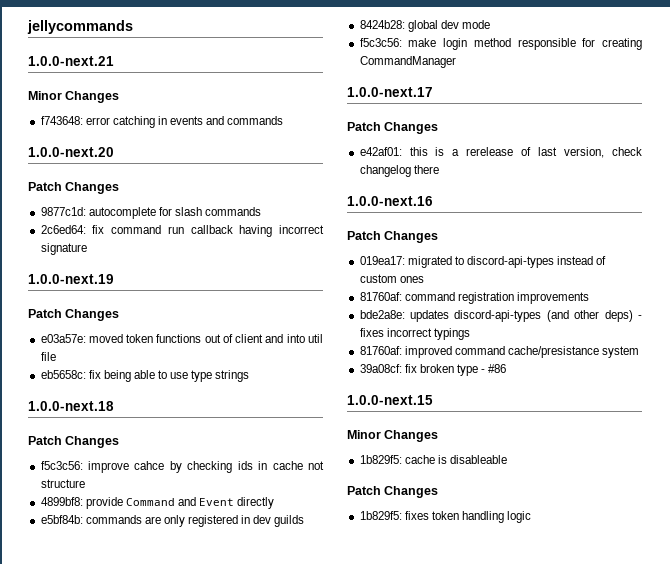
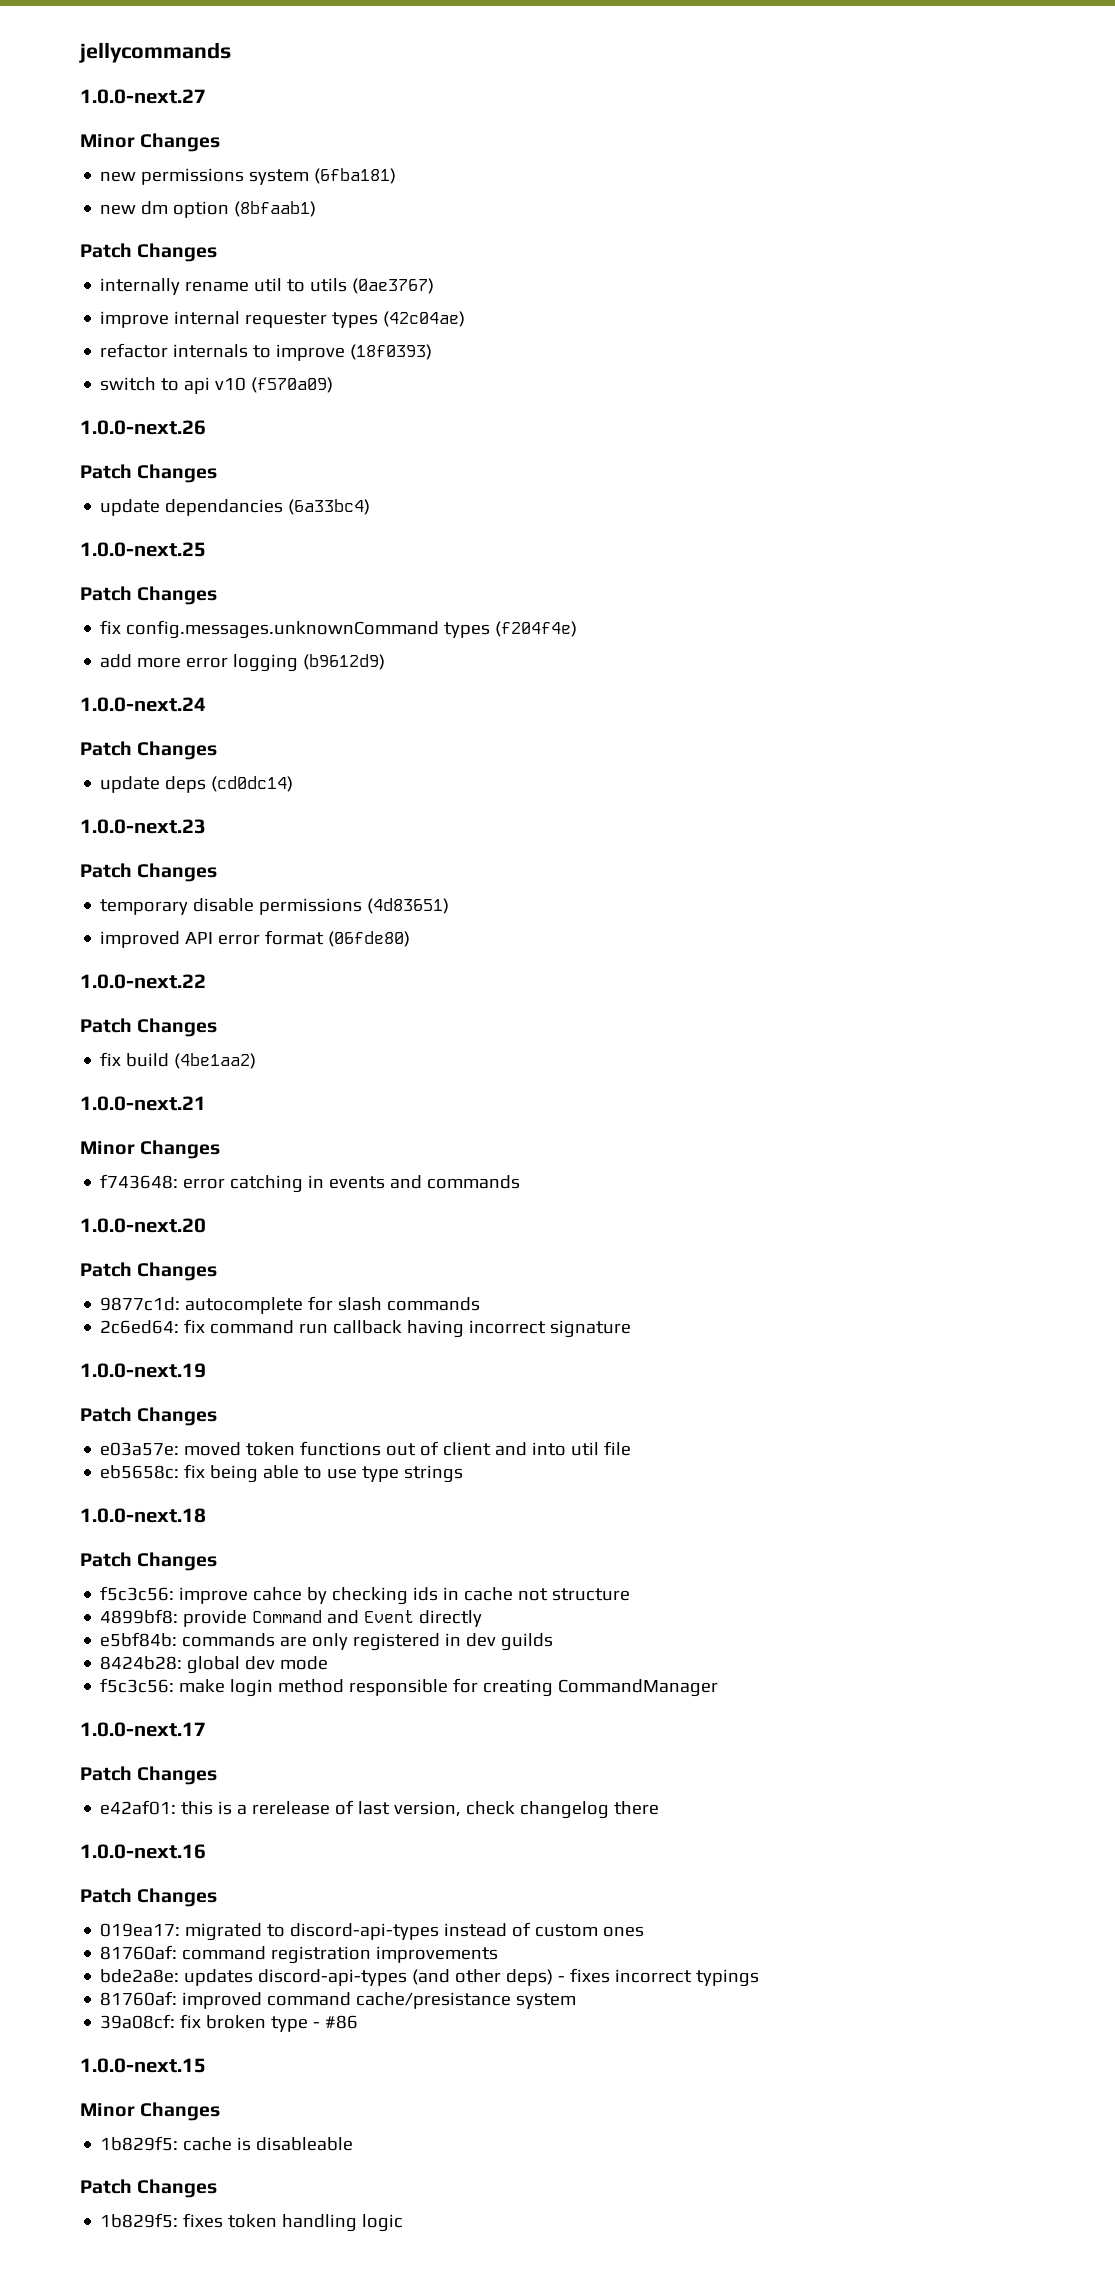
+ 1.0.0-next.27
+ Minor Changes
+ new permissions system (6fba181)
+ new dm option (8bfaab1)
+ Patch Changes
+ internally rename util to utils (0ae3767)
+ improve internal requester types (42c04ae)
+ refactor internals to improve (18f0393)
+ switch to api v10 (f570a09)
+ 1.0.0-next.26
+ Patch Changes
+ update dependancies (6a33bc4)
+ 1.0.0-next.25
+ Patch Changes
+ fix config.messages.unknownCommand types (f204f4e)
+ add more error logging (b9612d9)
+ 1.0.0-next.24
+ Patch Changes
+ update deps (cd0dc14)
+ 1.0.0-next.23
+ Patch Changes
+ temporary disable permissions (4d83651)
+ improved API error format (06fde80)
+ 1.0.0-next.22
+ Patch Changes
+ fix build (4be1aa2)

